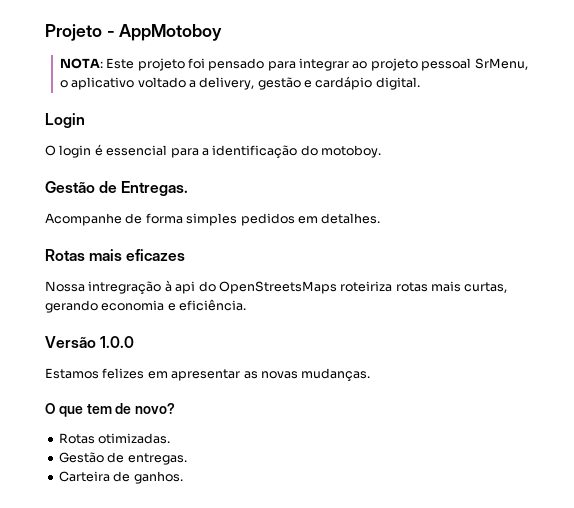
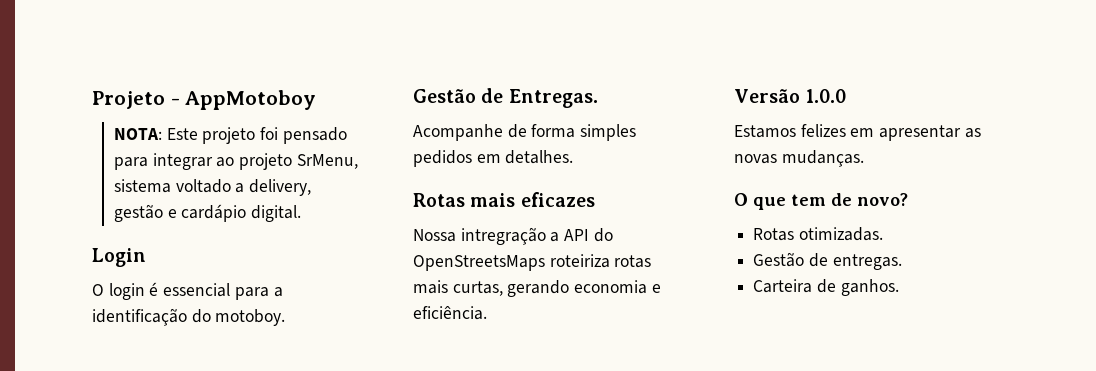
- NOTA: Este projeto foi pensado para integrar ao projeto pessoal SrMenu, o aplicativo voltado a delivery, gestão e cardápio digital.
+ NOTA: Este projeto foi pensado para integrar ao projeto SrMenu, sistema voltado a delivery, gestão e cardápio digital.
- Nossa intregração à api do OpenStreetsMaps roteiriza rotas mais curtas, gerando economia e eficiência.
+ Nossa intregração a API do OpenStreetsMaps roteiriza rotas mais curtas, gerando economia e eficiência.

